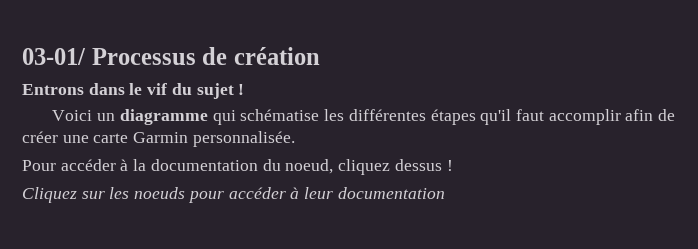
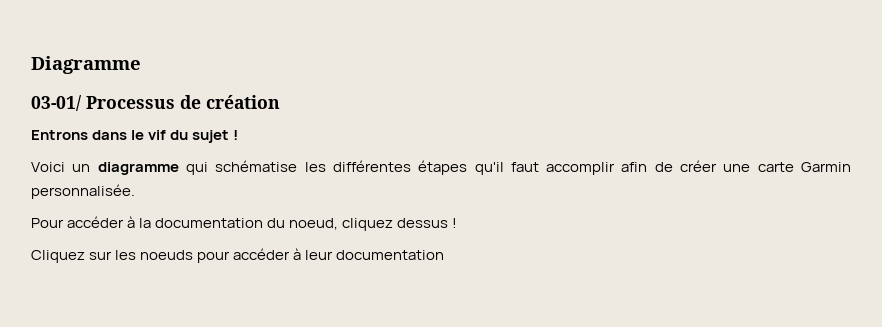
+ Diagramme

